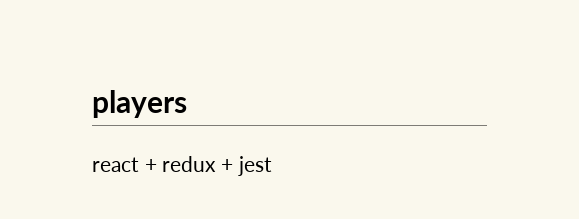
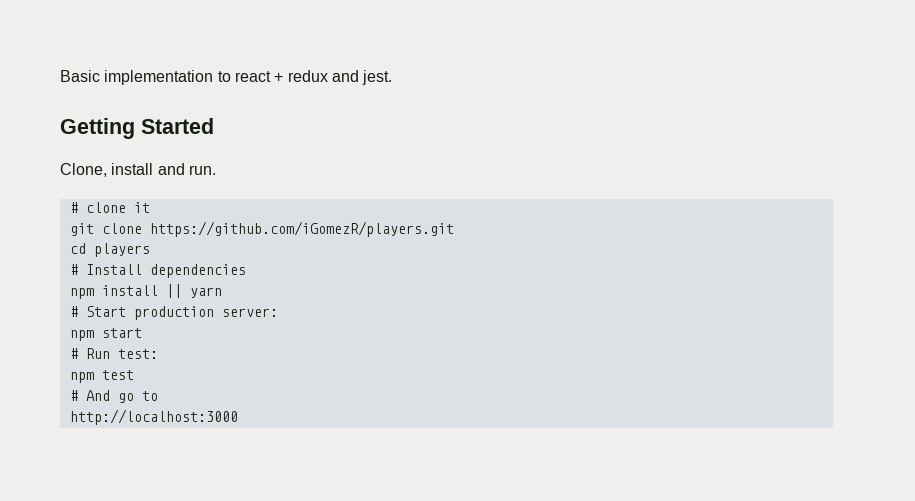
- players
- react + redux + jest
+ Basic implementation to react + redux and jest.
+ Getting Started
+ Clone, install and run.
+ # clone it
+ git clone https://github.com/iGomezR/players.git
+ cd players
+ # Install dependencies
+ npm install || yarn
+ # Start production server:
+ npm start
+ # Run test:
+ npm test
+ # And go to
+ http://localhost:3000

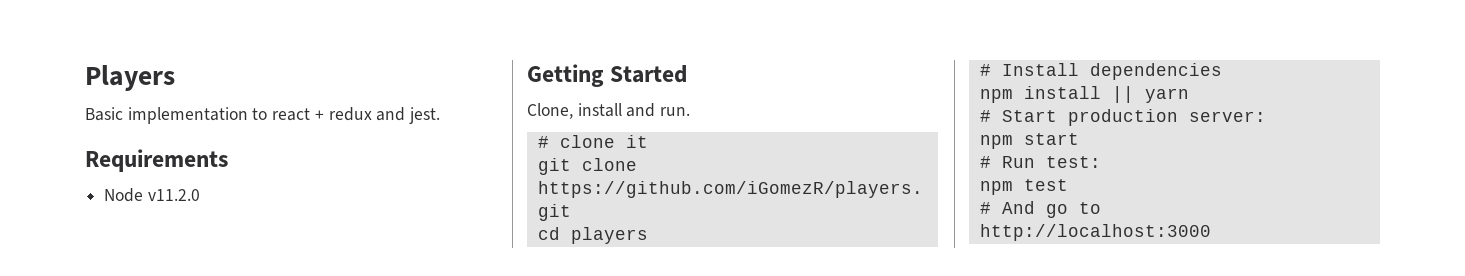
+ Players
+ Requirements
+ Node v11.2.0

